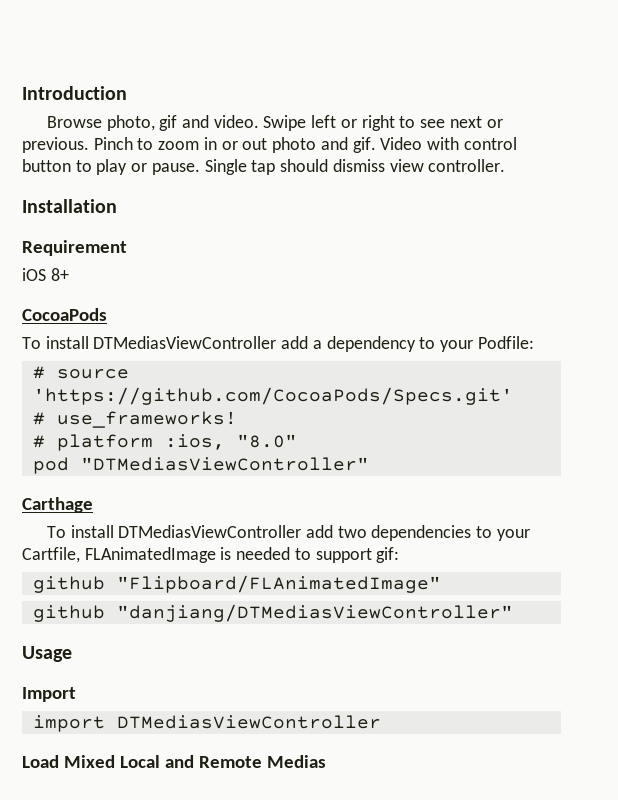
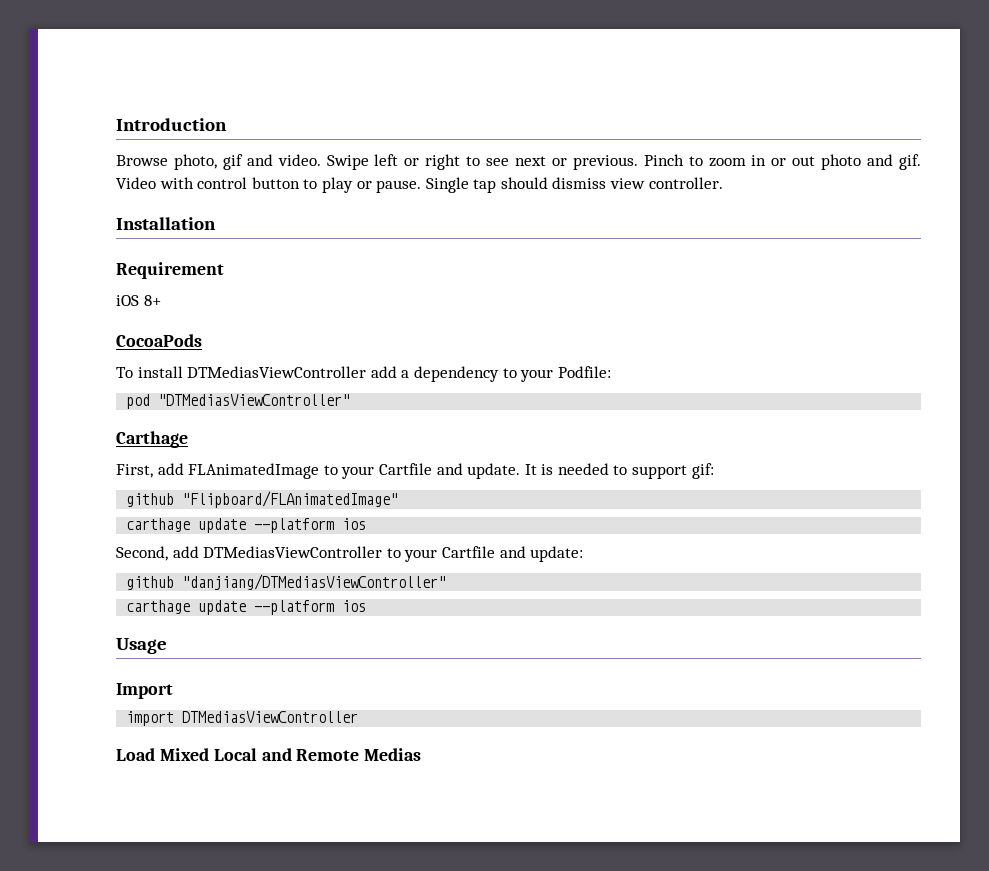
- # source 'https://github.com/CocoaPods/Specs.git'
- # use_frameworks!
- # platform :ios, "8.0"
  pod "DTMediasViewController"
  Carthage
- To install DTMediasViewController add two dependencies to your Cartfile, FLAnimatedImage is needed to support gif:
+ First, add FLAnimatedImage to your Cartfile and update. It is needed to support gif:
  github "Flipboard/FLAnimatedImage"
+ carthage update --platform ios
+ Second, add DTMediasViewController to your Cartfile and update:
  github "danjiang/DTMediasViewController"
+ carthage update --platform ios

